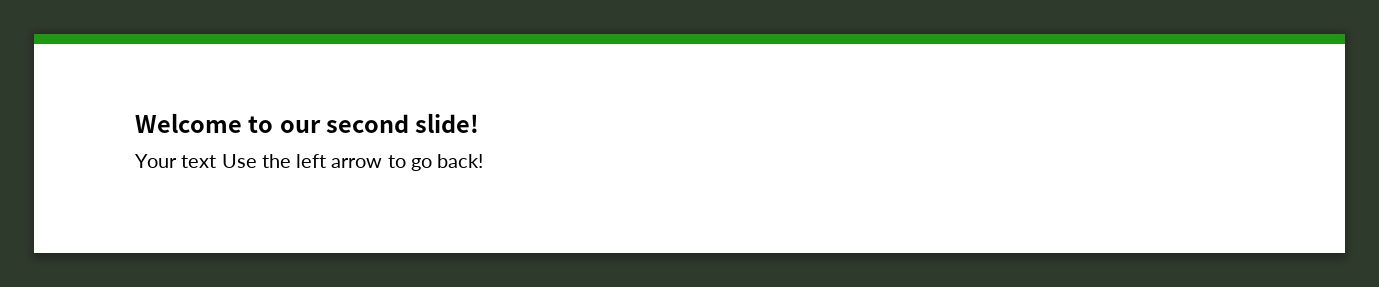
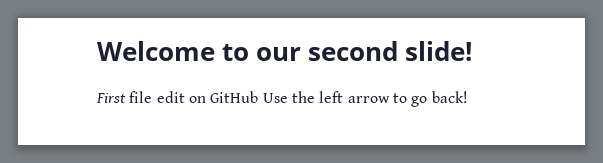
- Your text Use the left arrow to go back!
+ First file edit on GitHub Use the left arrow to go back!

